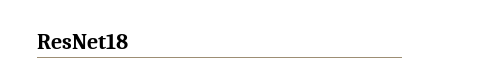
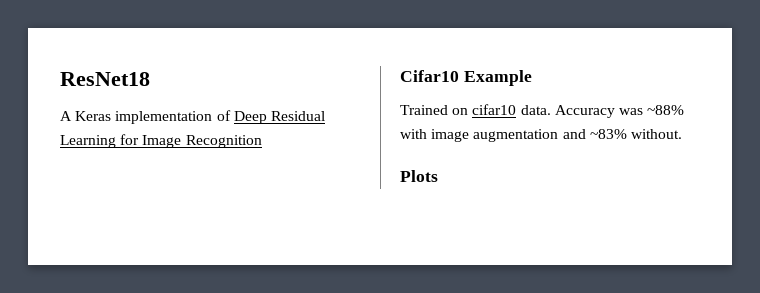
+ A Keras implementation of Deep Residual Learning for Image Recognition
+ Cifar10 Example
+ Trained on cifar10 data. Accuracy was ~88% with image augmentation and ~83% without.
+ Plots

